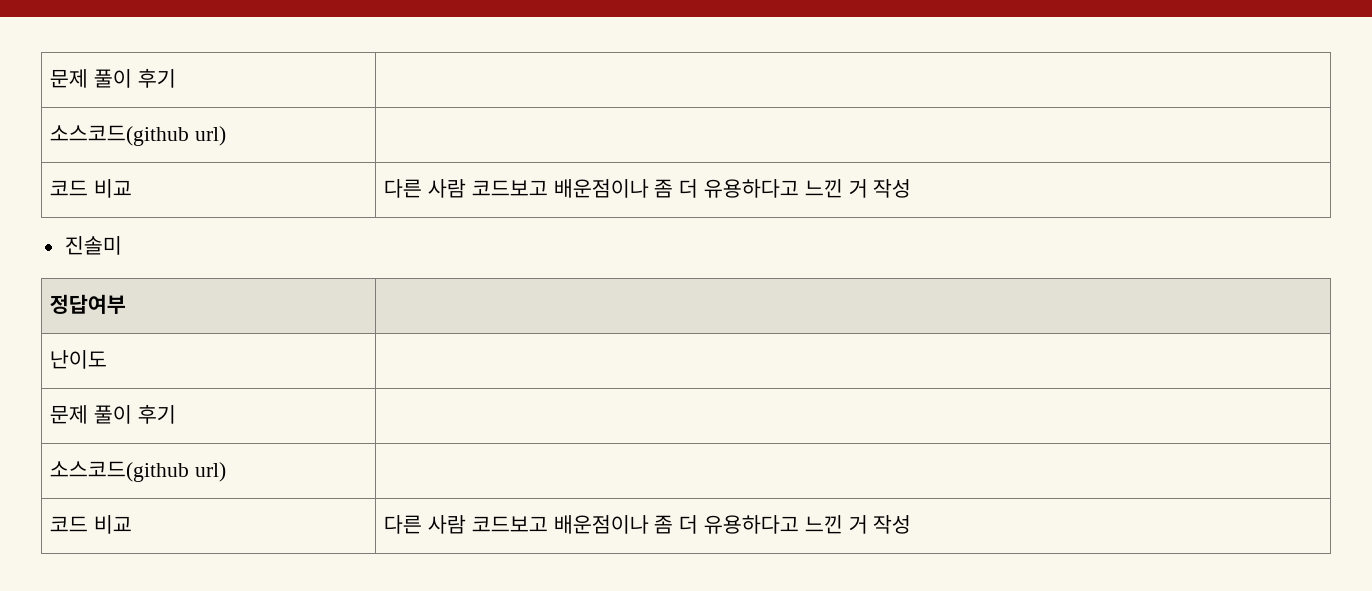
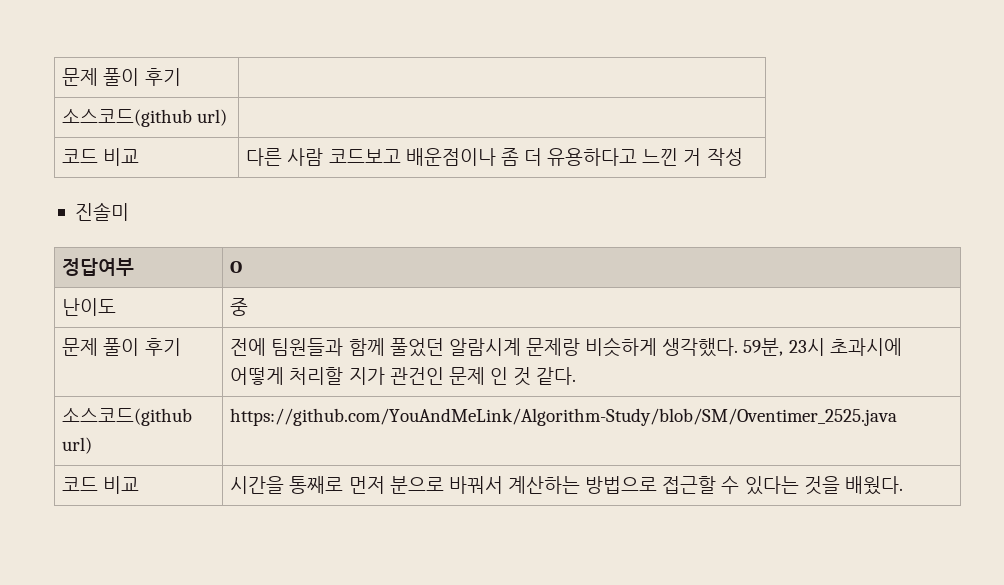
- 정답여부 |
+ 정답여부 | O
- 난이도 |
- 문제 풀이 후기 |
- 소스코드(github url) |
- 코드 비교 | 다른 사람 코드보고 배운점이나 좀 더 유용하다고 느낀 거 작성
+ 난이도 | 중
+ 문제 풀이 후기 | 전에 팀원들과 함께 풀었던 알람시계 문제랑 비슷하게 생각했다. 59분, 23시 초과시에 어떻게 처리할 지가 관건인 문제 인 것 같다.
+ 소스코드(github url) | https://github.com/YouAndMeLink/Algorithm-Study/blob/SM/Oventimer_2525.java
+ 코드 비교 | 시간을 통째로 먼저 분으로 바꿔서 계산하는 방법으로 접근할 수 있다는 것을 배웠다.

